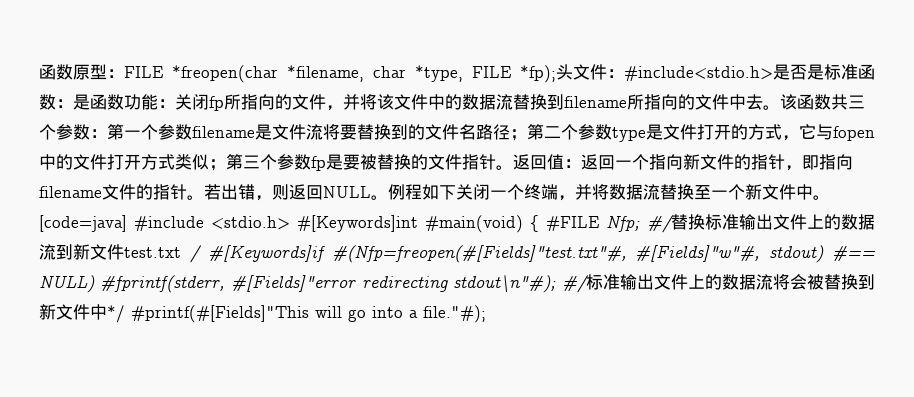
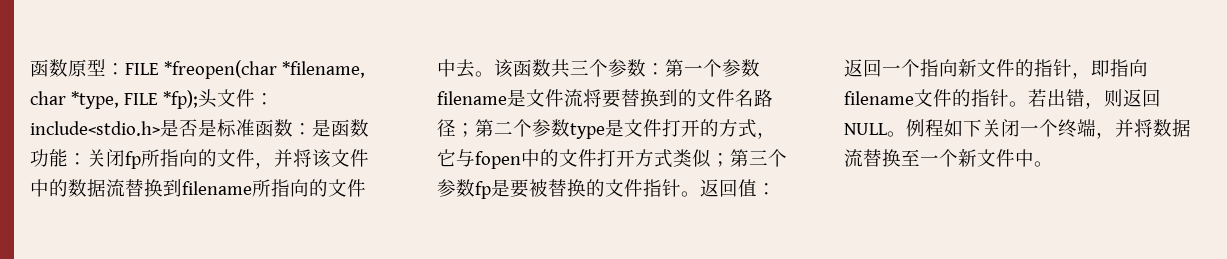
- 函数原型：FILE *freopen(char *filename, char *type, FILE *fp);头文件：#include<stdio.h>是否是标准函数：是函数功能：关闭fp所指向的文件，并将该文件中的数据流替换到filename所指向的文件中去。
+ 函数原型：FILE *freopen(char *filename, char *type, FILE *fp);头文件：include<stdio.h>是否是标准函数：是函数功能：关闭fp所指向的文件，并将该文件中的数据流替换到filename所指向的文件中去。
- [code=java] #include <stdio.h> #[Keywords]int #main(void) { #FILE Nfp; #/替换标准输出文件上的数据流到新文件test.txt / #[Keywords]if #(Nfp=freopen(#[Fields]"test.txt"#, #[Fields]"w"#, stdout) #== NULL) #fprintf(stderr, #[Fields]"error redirecting stdout\n"#); #/标准输出文件上的数据流将会被替换到新文件中*/ #printf(#[Fields]"This will go into a file."#);

